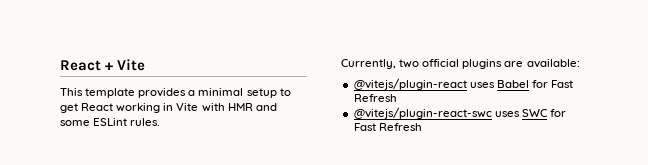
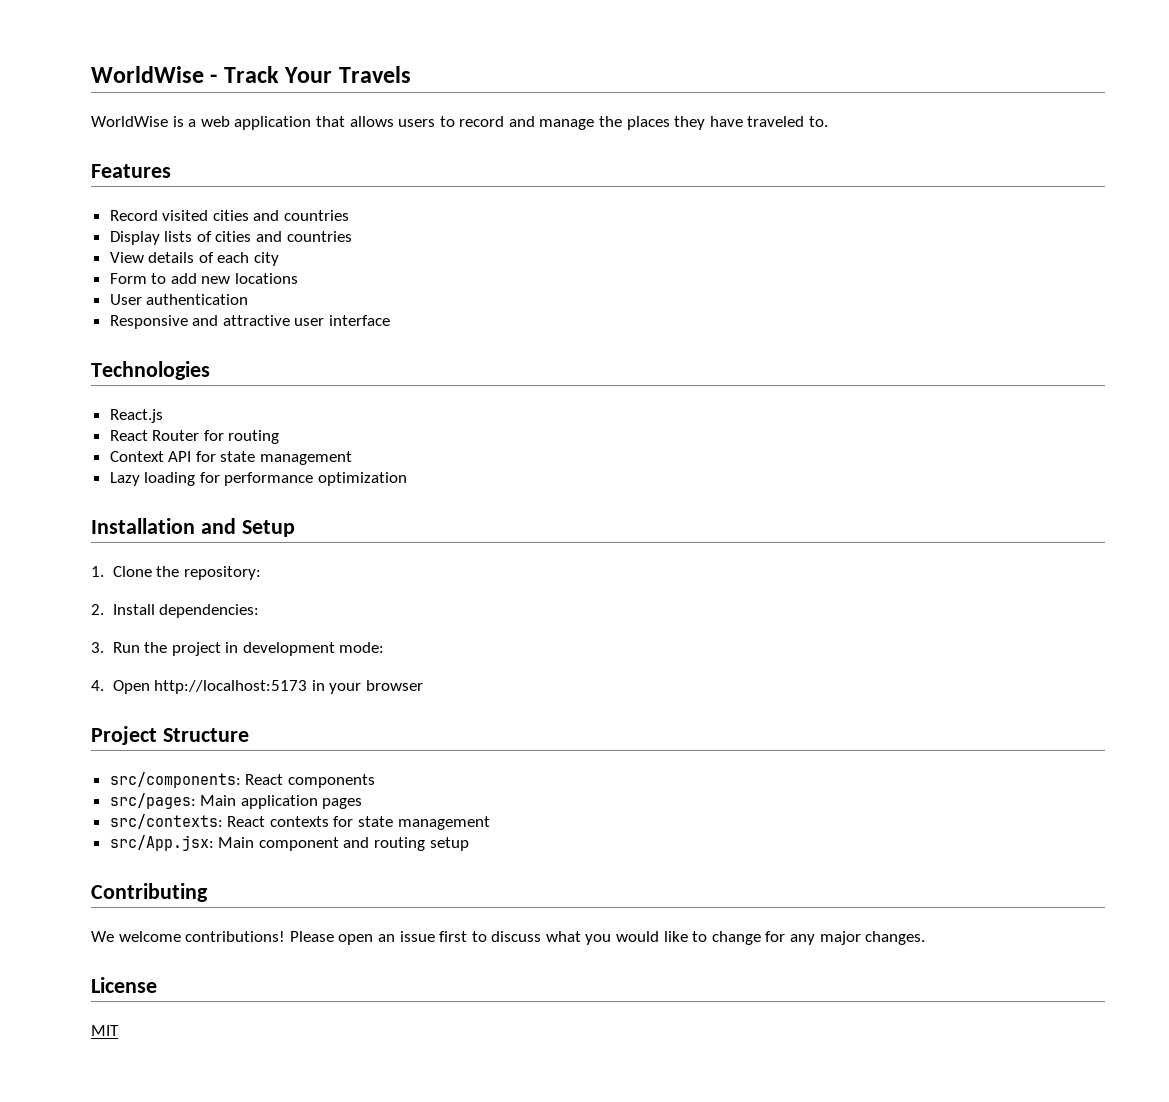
- React + Vite
- This template provides a minimal setup to get React working in Vite with HMR and some ESLint rules.
- Currently, two official plugins are available:
- @vitejs/plugin-react uses Babel for Fast Refresh
- @vitejs/plugin-react-swc uses SWC for Fast Refresh
+ WorldWise - Track Your Travels
+ WorldWise is a web application that allows users to record and manage the places they have traveled to.
+ Features
+ Record visited cities and countries
+ Display lists of cities and countries
+ View details of each city
+ Form to add new locations
+ User authentication
+ Responsive and attractive user interface
+ Technologies
+ React.js
+ React Router for routing
+ Context API for state management
+ Lazy loading for performance optimization
+ Installation and Setup
+ 1. Clone the repository:
+ 2. Install dependencies:
+ 3. Run the project in development mode:
+ 4. Open http://localhost:5173 in your browser
+ Project Structure
+ src/components: React components
+ src/pages: Main application pages
+ src/contexts: React contexts for state management
+ src/App.jsx: Main component and routing setup
+ Contributing
+ We welcome contributions! Please open an issue first to discuss what you would like to change for any major changes.
+ License
+ MIT

